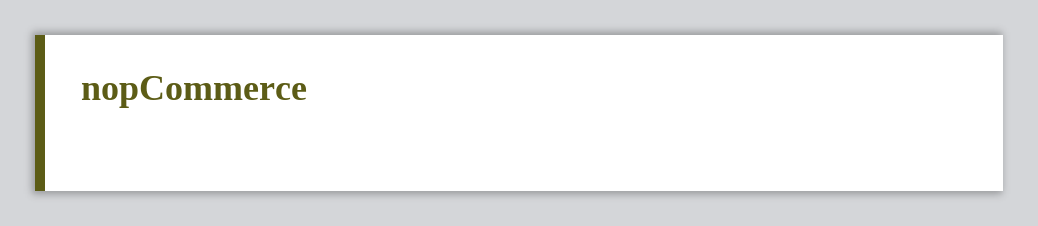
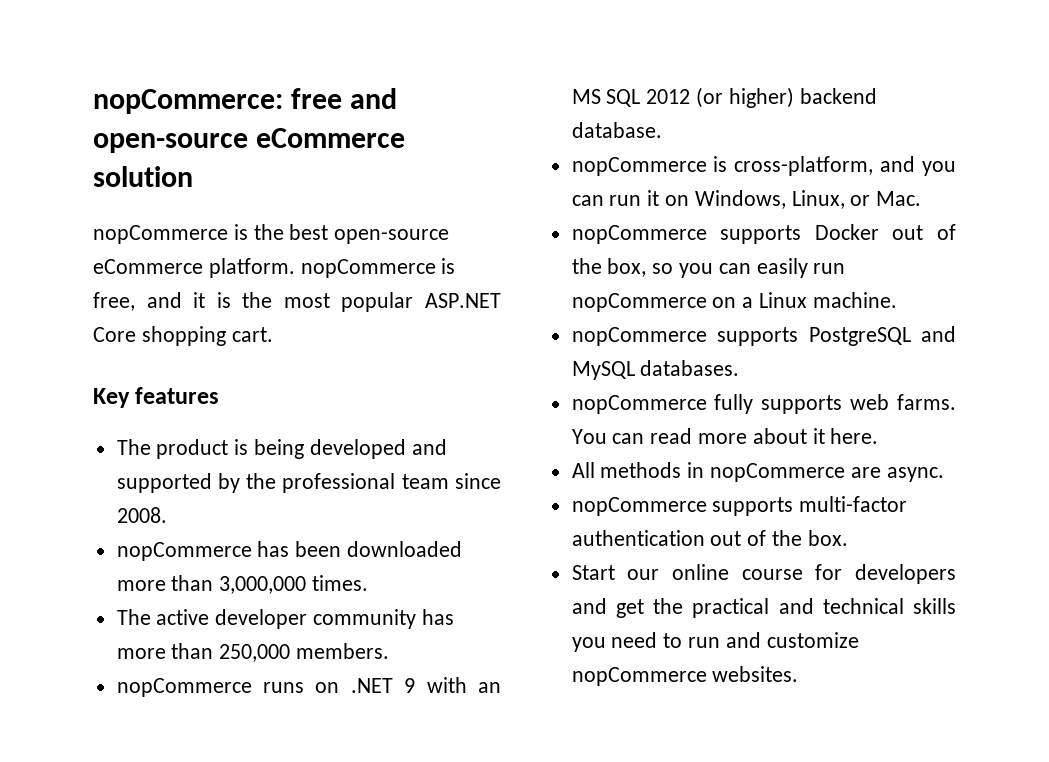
- nopCommerce
+ nopCommerce: free and open-source eCommerce solution
+ nopCommerce is the best open-source eCommerce platform. nopCommerce is free, and it is the most popular ASP.NET Core shopping cart.
+ Key features
+ The product is being developed and supported by the professional team since 2008.
+ nopCommerce has been downloaded more than 3,000,000 times.
+ The active developer community has more than 250,000 members.
+ nopCommerce runs on .NET 9 with an MS SQL 2012 (or higher) backend database.
+ nopCommerce is cross-platform, and you can run it on Windows, Linux, or Mac.
+ nopCommerce supports Docker out of the box, so you can easily run nopCommerce on a Linux machine.
+ nopCommerce supports PostgreSQL and MySQL databases.
+ nopCommerce fully supports web farms. You can read more about it here.
+ All methods in nopCommerce are async.
+ nopCommerce supports multi-factor authentication out of the box.
+ Start our online course for developers and get the practical and technical skills you need to run and customize nopCommerce websites.

